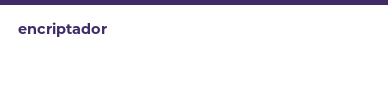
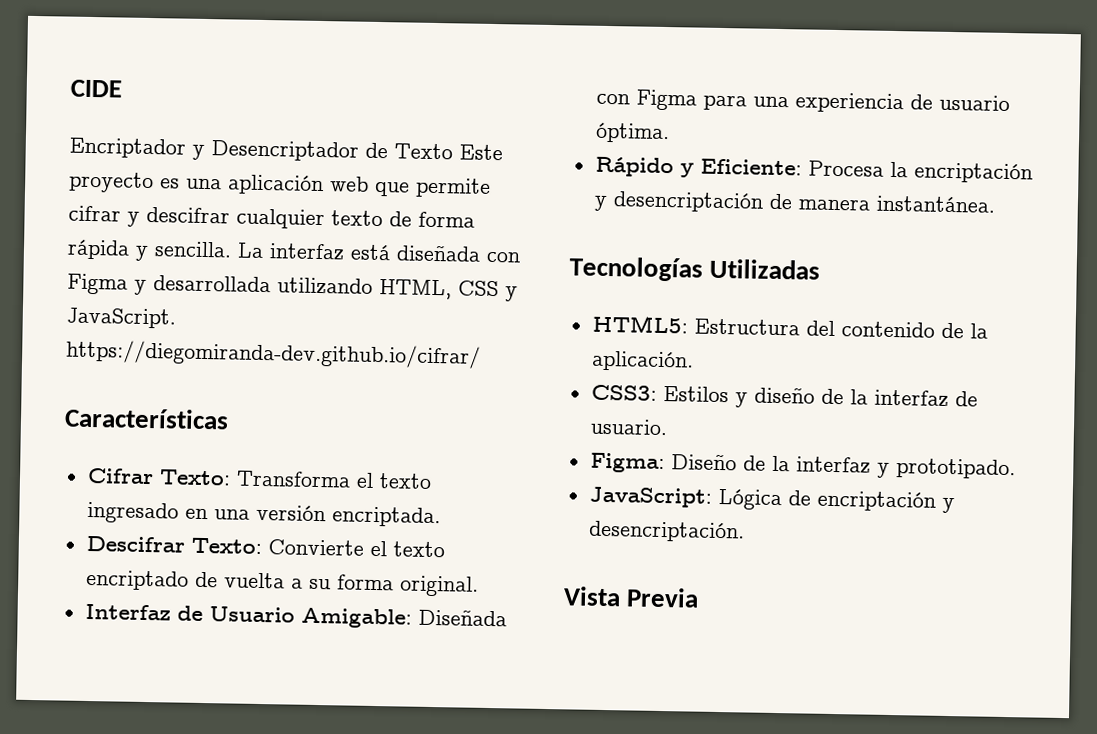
- encriptador
+ CIDE
+ Encriptador y Desencriptador de Texto Este proyecto es una aplicación web que permite cifrar y descifrar cualquier texto de forma rápida y sencilla. La interfaz está diseñada con Figma y desarrollada utilizando HTML, CSS y JavaScript. https://diegomiranda-dev.github.io/cifrar/
+ Características
+ Cifrar Texto: Transforma el texto ingresado en una versión encriptada.
+ Descifrar Texto: Convierte el texto encriptado de vuelta a su forma original.
+ Interfaz de Usuario Amigable: Diseñada con Figma para una experiencia de usuario óptima.
+ Rápido y Eficiente: Procesa la encriptación y desencriptación de manera instantánea.
+ Tecnologías Utilizadas
+ HTML5: Estructura del contenido de la aplicación.
+ CSS3: Estilos y diseño de la interfaz de usuario.
+ Figma: Diseño de la interfaz y prototipado.
+ JavaScript: Lógica de encriptación y desencriptación.
+ Vista Previa

